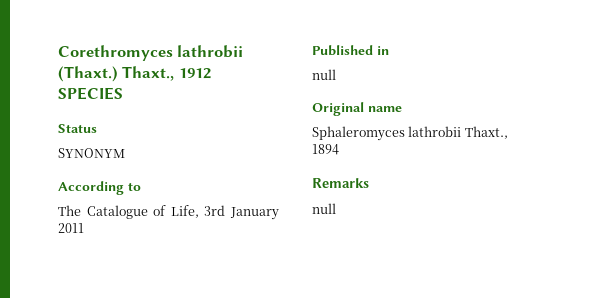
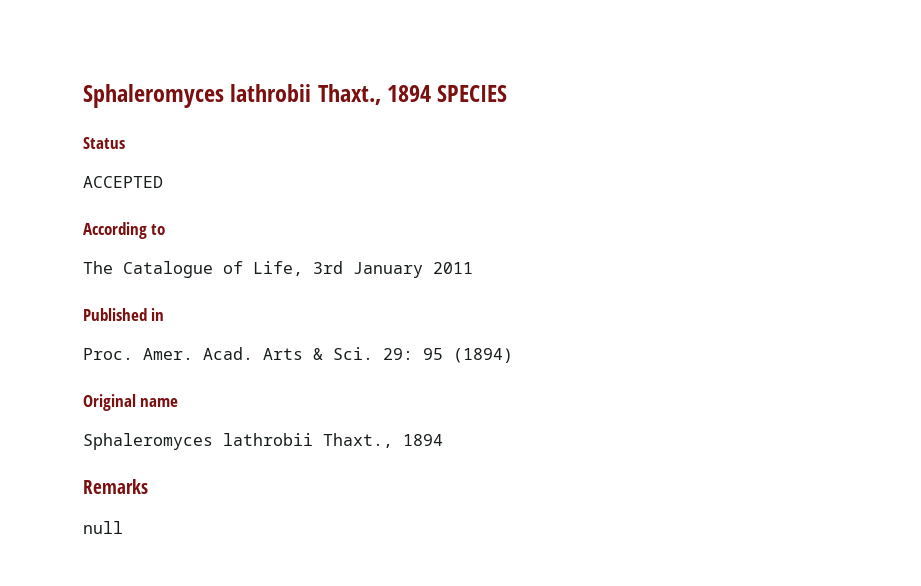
- Corethromyces lathrobii (Thaxt.) Thaxt., 1912 SPECIES
+ Sphaleromyces lathrobii Thaxt., 1894 SPECIES
- SYNONYM
+ ACCEPTED
  Published in
- null
+ Proc. Amer. Acad. Arts & Sci. 29: 95 (1894)

